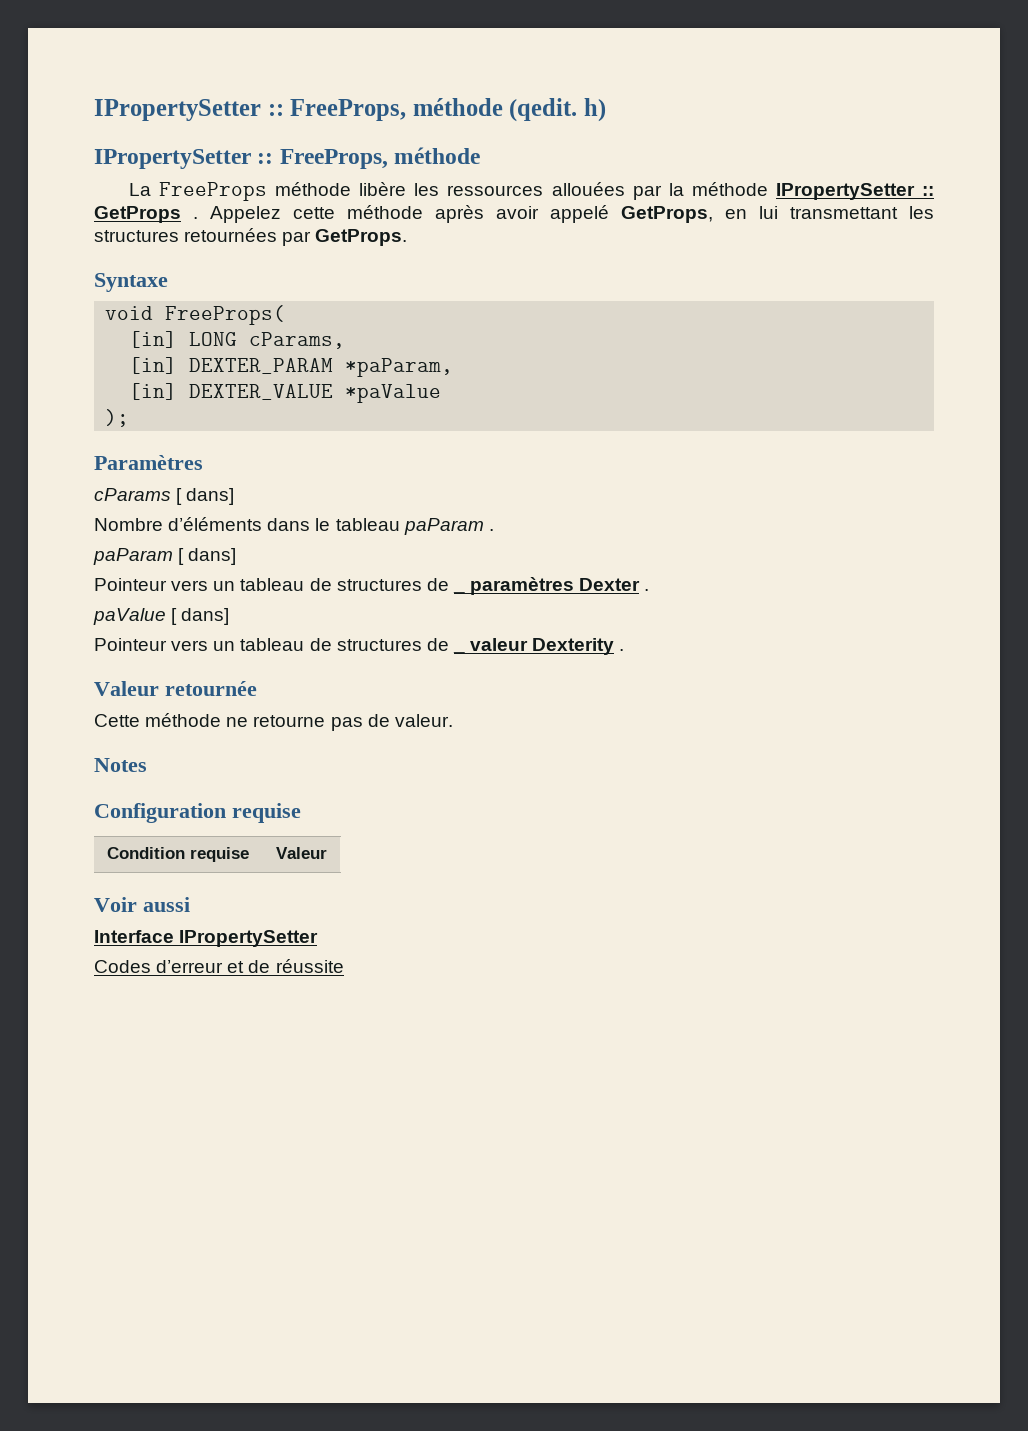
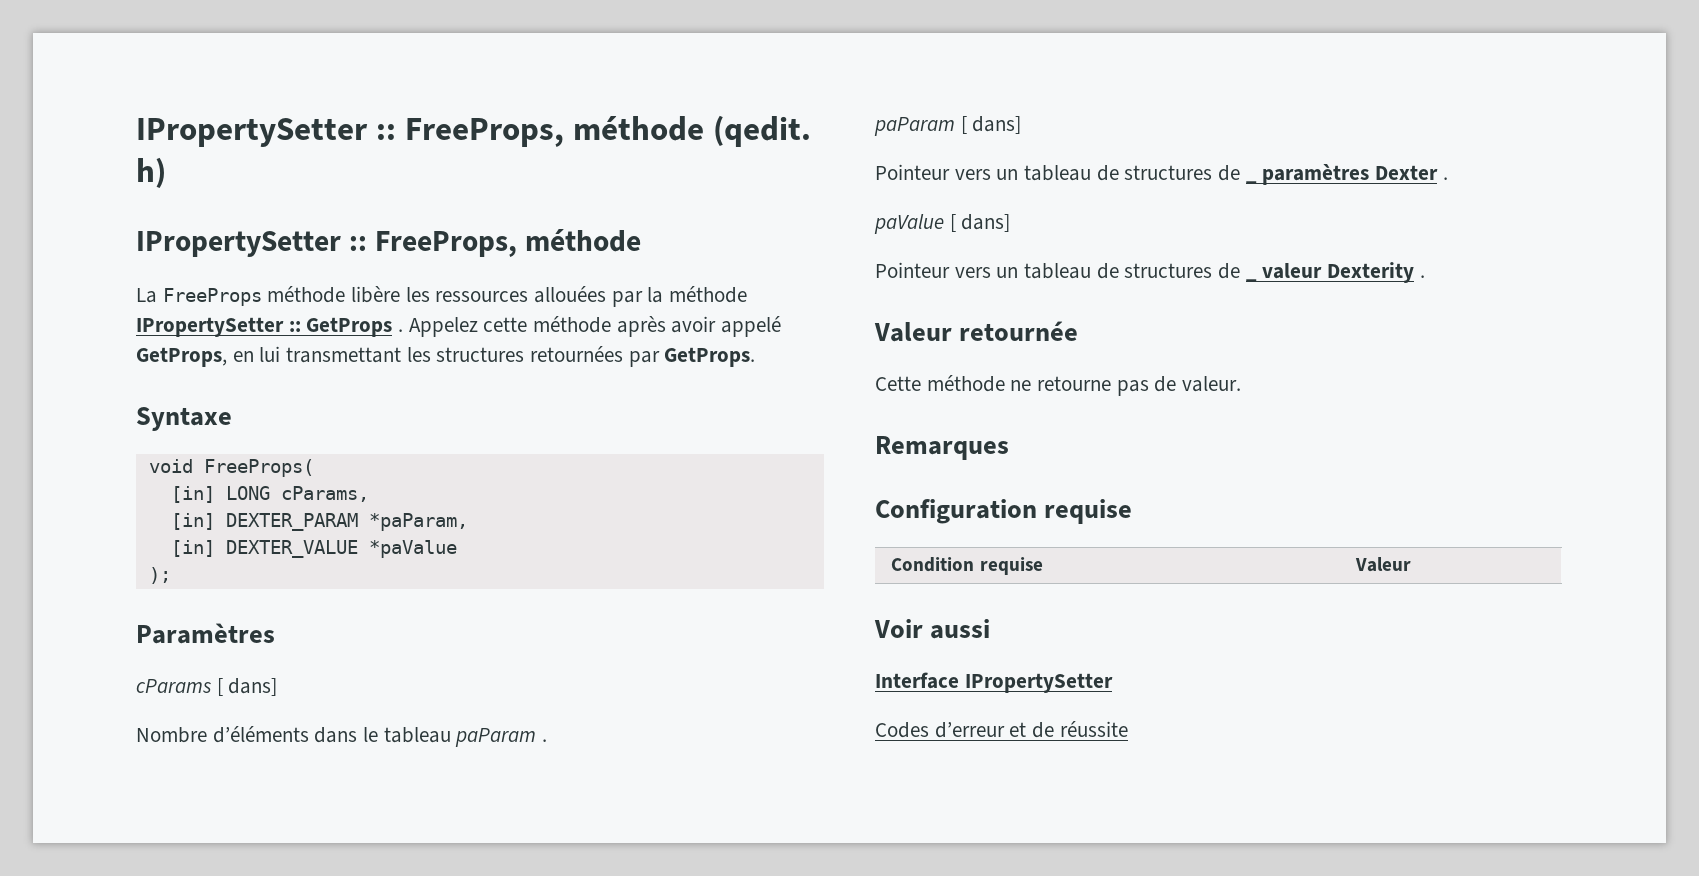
- Notes
+ Remarques

